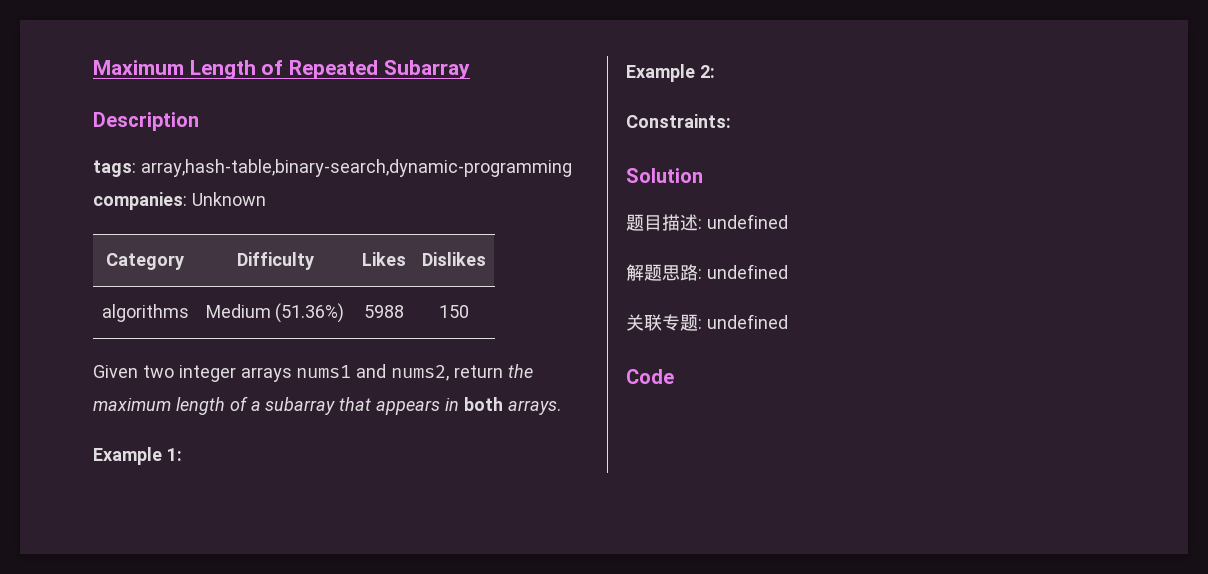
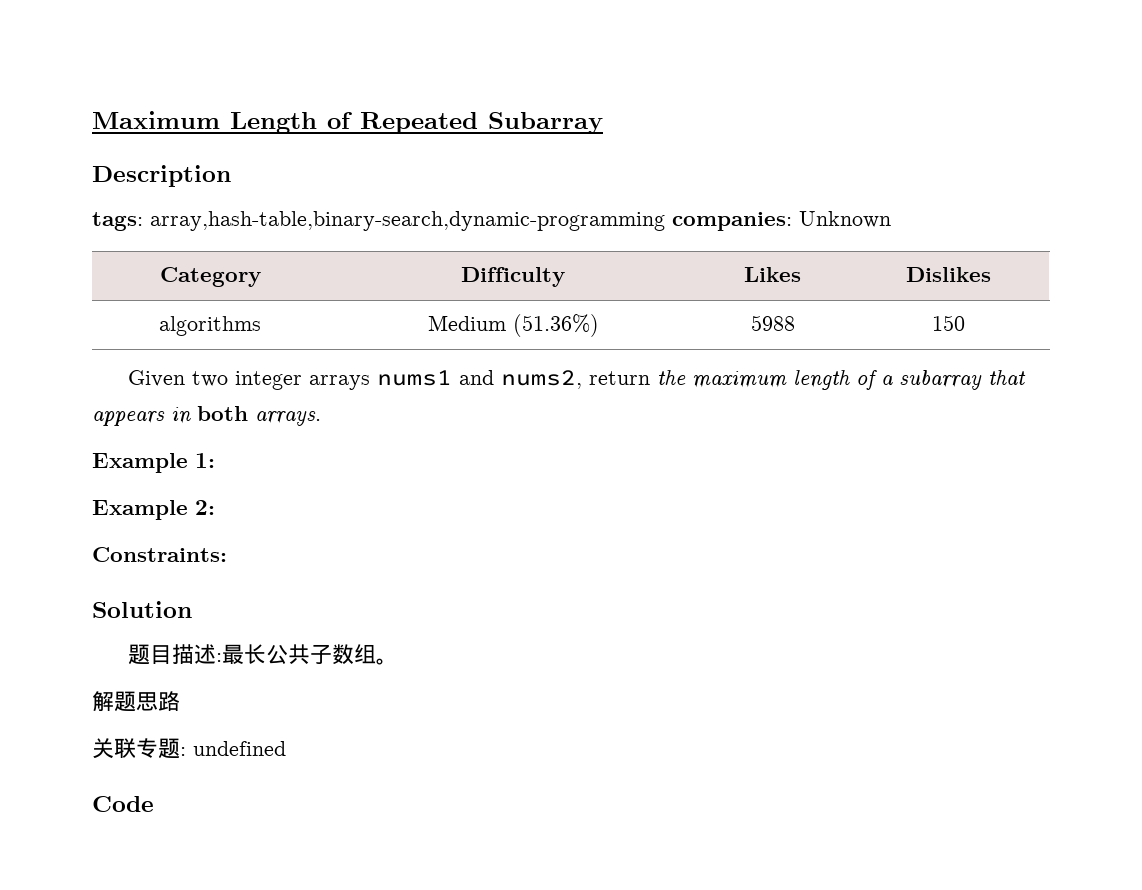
- 题目描述: undefined
+ 题目描述:最长公共子数组。
- 解题思路: undefined
+ 解题思路

